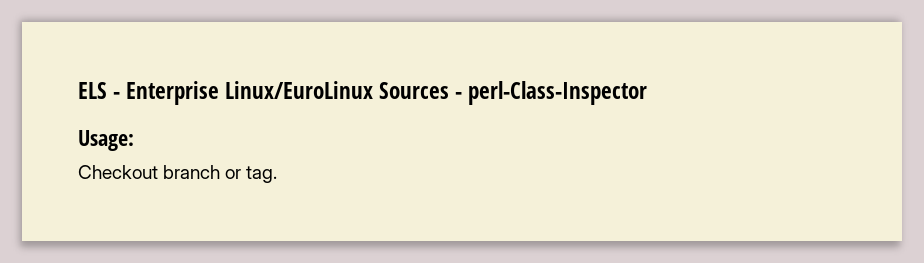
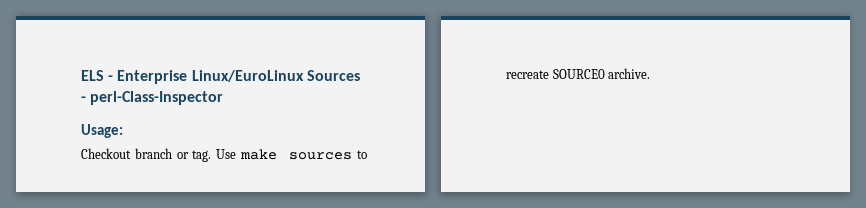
+ Use make sources to recreate SOURCE0 archive.

